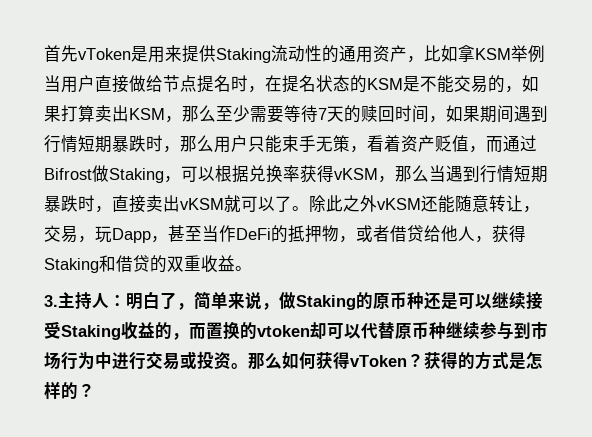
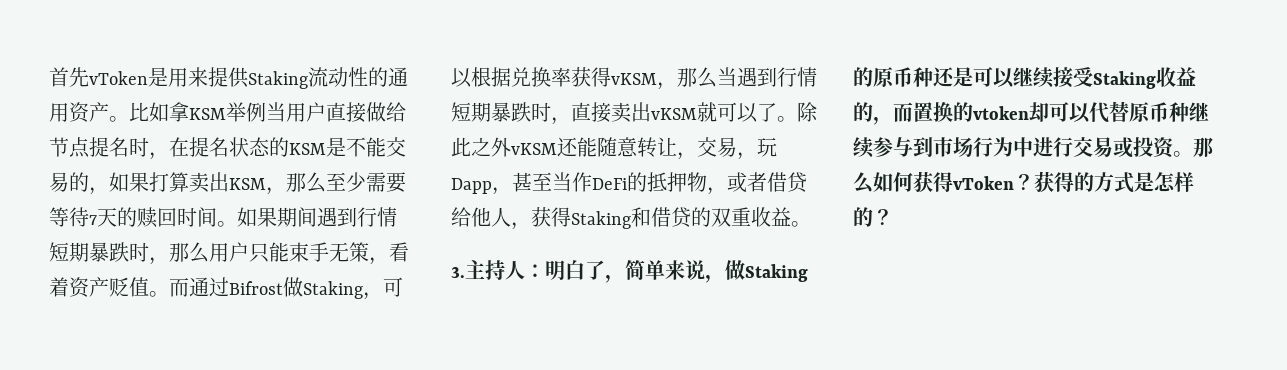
- 首先vToken是用来提供Staking流动性的通用资产，比如拿KSM举例当用户直接做给节点提名时，在提名状态的KSM是不能交易的，如果打算卖出KSM，那么至少需要等待7天的赎回时间，如果期间遇到行情短期暴跌时，那么用户只能束手无策，看着资产贬值，而通过Bifrost做Staking，可以根据兑换率获得vKSM，那么当遇到行情短期暴跌时，直接卖出vKSM就可以了。
+ 首先vToken是用来提供Staking流动性的通用资产。比如拿KSM举例当用户直接做给节点提名时，在提名状态的KSM是不能交易的，如果打算卖出KSM，那么至少需要等待7天的赎回时间。如果期间遇到行情短期暴跌时，那么用户只能束手无策，看着资产贬值。而通过Bifrost做Staking，可以根据兑换率获得vKSM，那么当遇到行情短期暴跌时，直接卖出vKSM就可以了。

